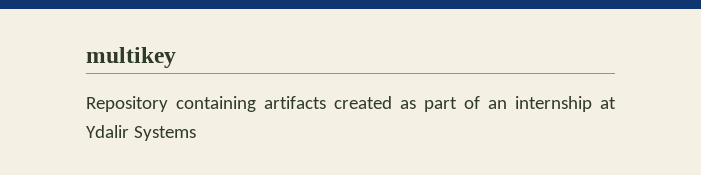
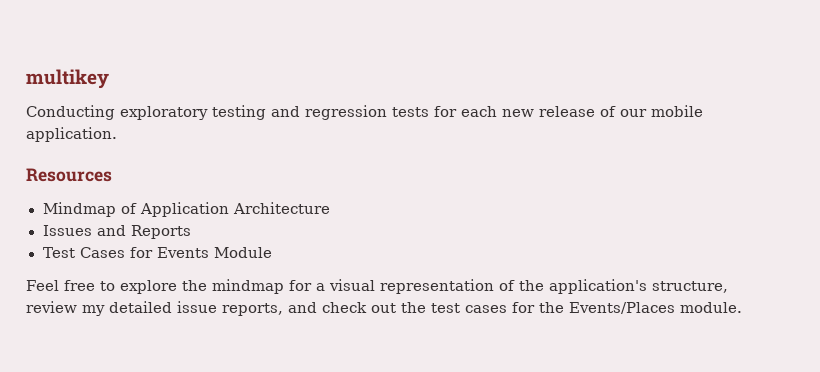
- Repository containing artifacts created as part of an internship at Ydalir Systems
+ Conducting exploratory testing and regression tests for each new release of our mobile application.
+ Resources
+ Mindmap of Application Architecture
+ Issues and Reports
+ Test Cases for Events Module
+ Feel free to explore the mindmap for a visual representation of the application's structure, review my detailed issue reports, and check out the test cases for the Events/Places module.

